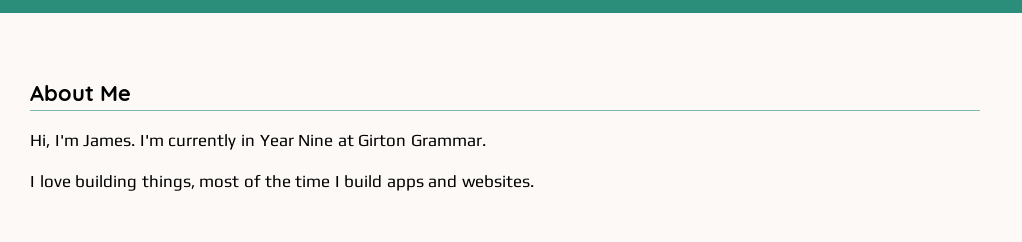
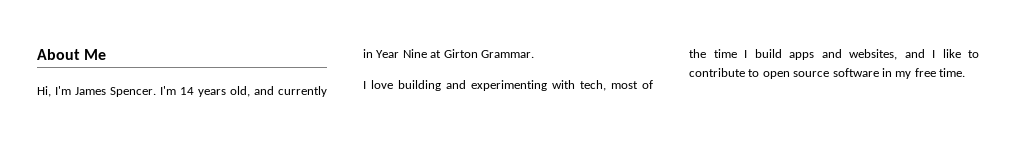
- Hi, I'm James. I'm currently in Year Nine at Girton Grammar.
+ Hi, I'm James Spencer. I'm 14 years old, and currently in Year Nine at Girton Grammar.
- I love building things, most of the time I build apps and websites.
+ I love building and experimenting with tech, most of the time I build apps and websites, and I like to contribute to open source software in my free time.

